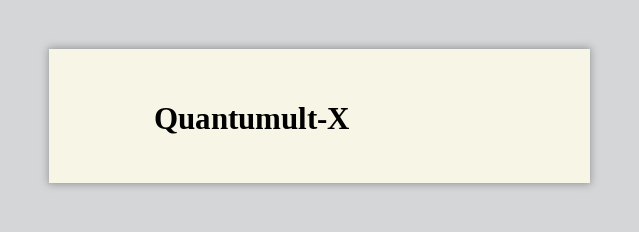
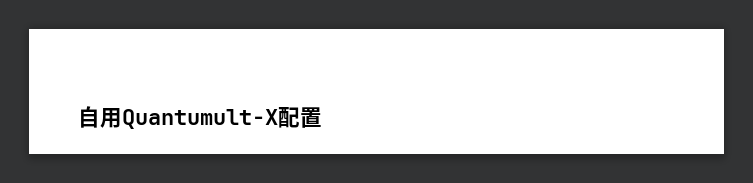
- Quantumult-X
+ 自用Quantumult-X配置

